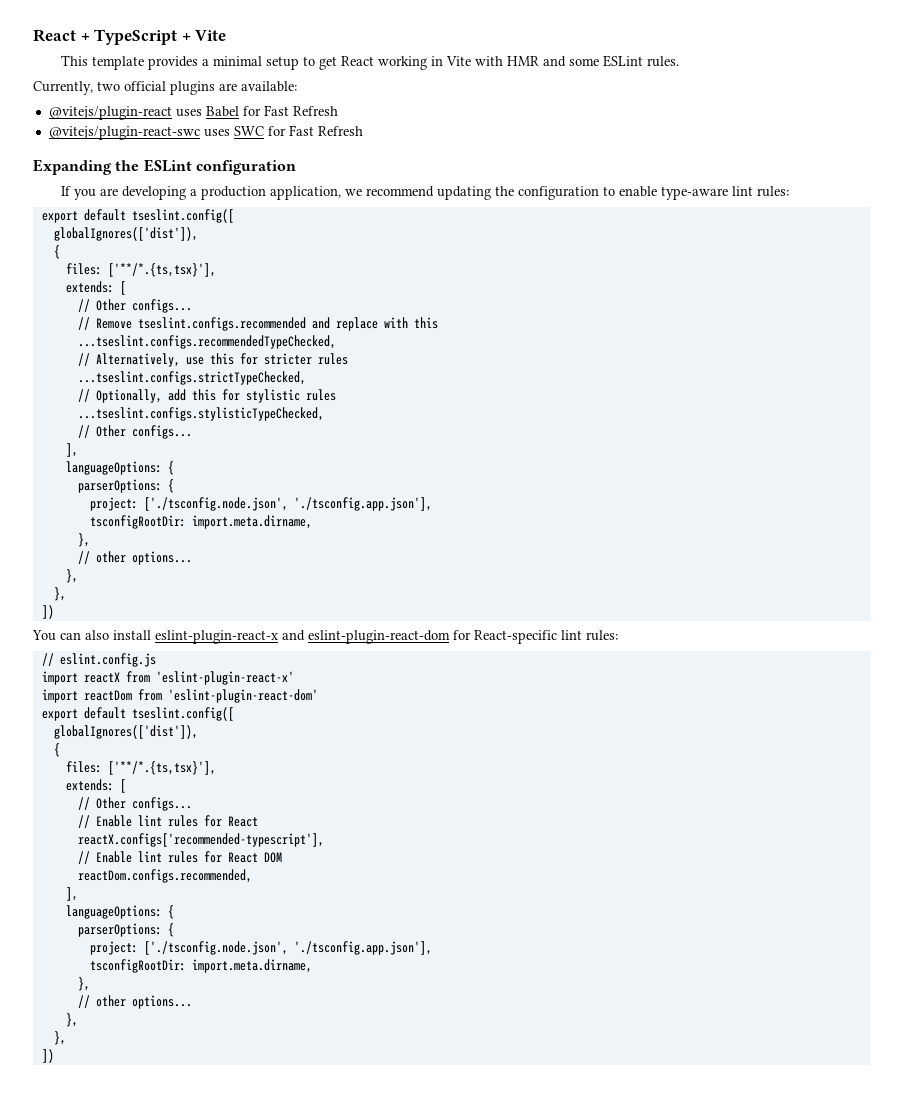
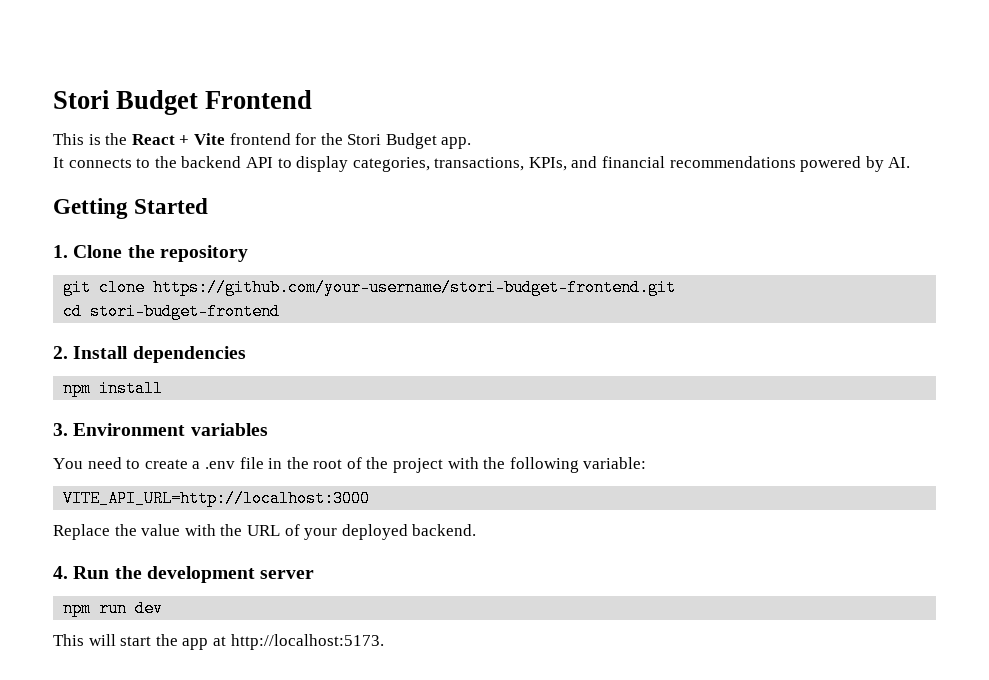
- React + TypeScript + Vite
- This template provides a minimal setup to get React working in Vite with HMR and some ESLint rules.
- Currently, two official plugins are available:
- @vitejs/plugin-react uses Babel for Fast Refresh
- @vitejs/plugin-react-swc uses SWC for Fast Refresh
- Expanding the ESLint configuration
- If you are developing a production application, we recommend updating the configuration to enable type-aware lint rules:
- export default tseslint.config([
- globalIgnores(['dist']),
- {
- files: ['**/*.{ts,tsx}'],
- extends: [
- // Other configs...
- // Remove tseslint.configs.recommended and replace with this
- ...tseslint.configs.recommendedTypeChecked,
- // Alternatively, use this for stricter rules
- ...tseslint.configs.strictTypeChecked,
- // Optionally, add this for stylistic rules
- ...tseslint.configs.stylisticTypeChecked,
- // Other configs...
- ],
- languageOptions: {
- parserOptions: {
- project: ['./tsconfig.node.json', './tsconfig.app.json'],
- tsconfigRootDir: import.meta.dirname,
- },
- // other options...
- },
- },
- ])
- You can also install eslint-plugin-react-x and eslint-plugin-react-dom for React-specific lint rules:
- // eslint.config.js
- import reactX from 'eslint-plugin-react-x'
- import reactDom from 'eslint-plugin-react-dom'
- export default tseslint.config([
- globalIgnores(['dist']),
- {
- files: ['**/*.{ts,tsx}'],
- extends: [
- // Other configs...
- // Enable lint rules for React
- reactX.configs['recommended-typescript'],
- // Enable lint rules for React DOM
- reactDom.configs.recommended,
- ],
- languageOptions: {
- parserOptions: {
- project: ['./tsconfig.node.json', './tsconfig.app.json'],
- tsconfigRootDir: import.meta.dirname,
- },
- // other options...
- },
- },
- ])
+ Stori Budget Frontend
+ This is the React + Vite frontend for the Stori Budget app.
+ It connects to the backend API to display categories, transactions, KPIs, and financial recommendations powered by AI.
+ Getting Started
+ 1. Clone the repository
+ git clone https://github.com/your-username/stori-budget-frontend.git
+ cd stori-budget-frontend
+ 2. Install dependencies
+ npm install
+ 3. Environment variables
+ You need to create a .env file in the root of the project with the following variable:
+ VITE_API_URL=http://localhost:3000
+ Replace the value with the URL of your deployed backend.
+ 4. Run the development server
+ npm run dev
+ This will start the app at http://localhost:5173.

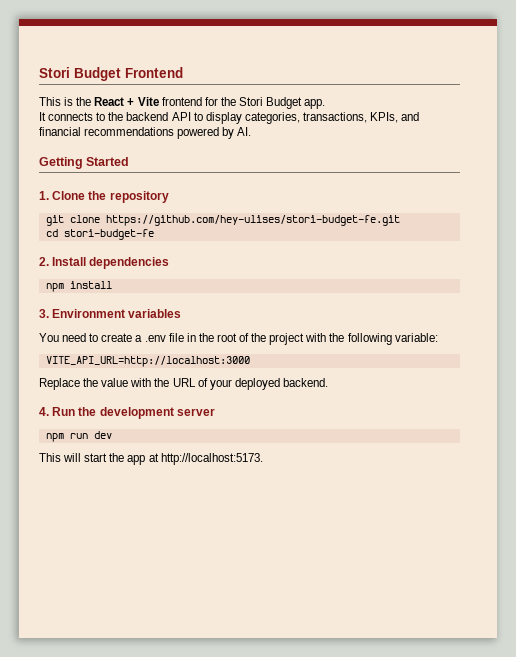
- git clone https://github.com/your-username/stori-budget-frontend.git
+ git clone https://github.com/hey-ulises/stori-budget-fe.git
- cd stori-budget-frontend
+ cd stori-budget-fe

